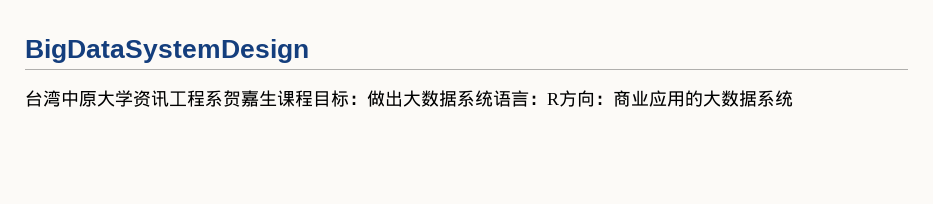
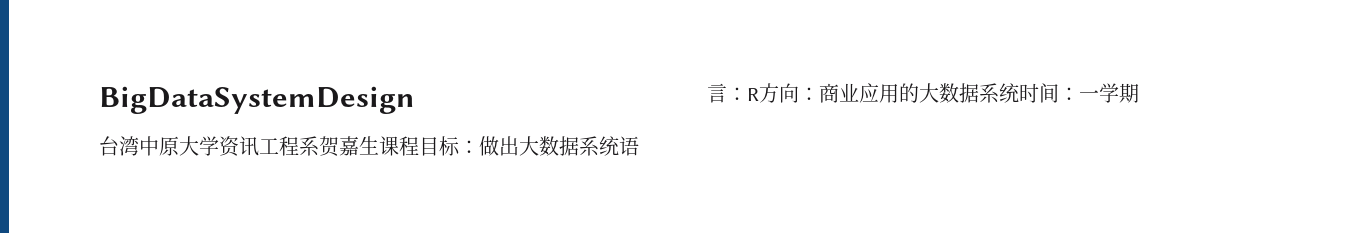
- 台湾中原大学资讯工程系贺嘉生课程目标：做出大数据系统语言：R方向：商业应用的大数据系统
+ 台湾中原大学资讯工程系贺嘉生课程目标：做出大数据系统语言：R方向：商业应用的大数据系统时间：一学期

